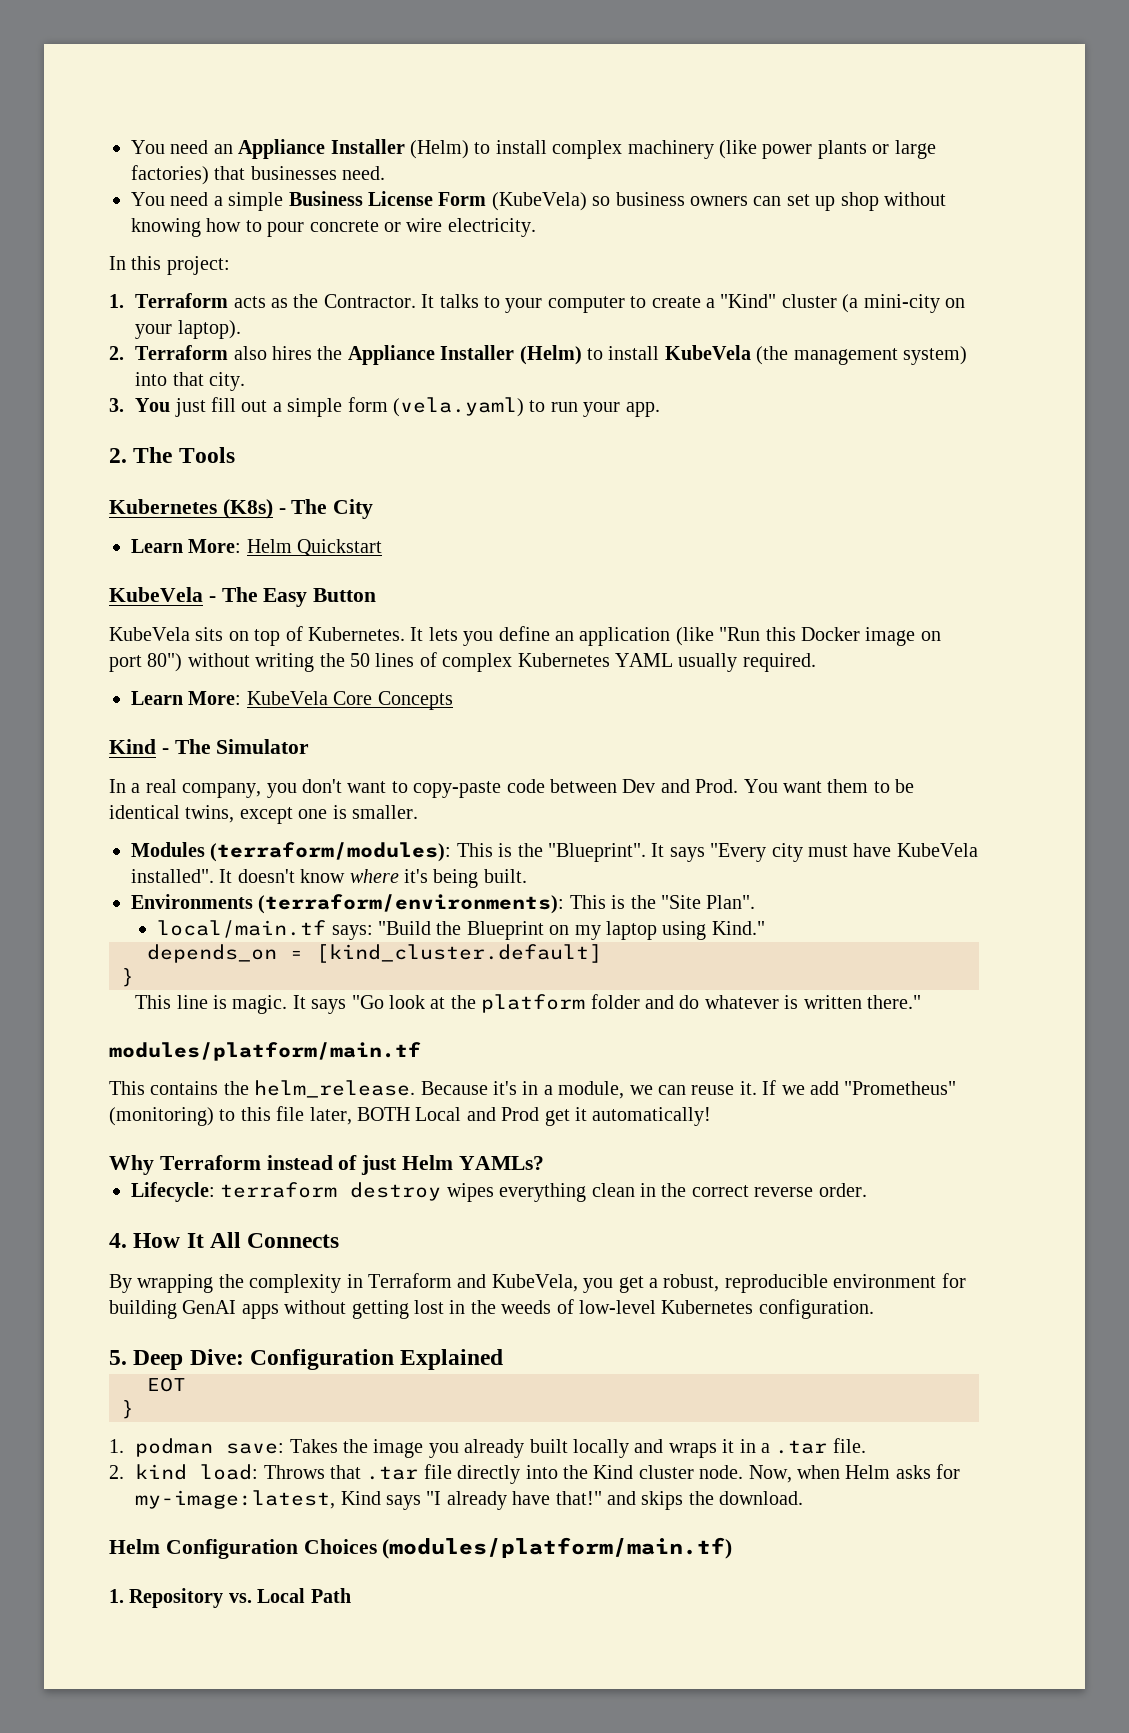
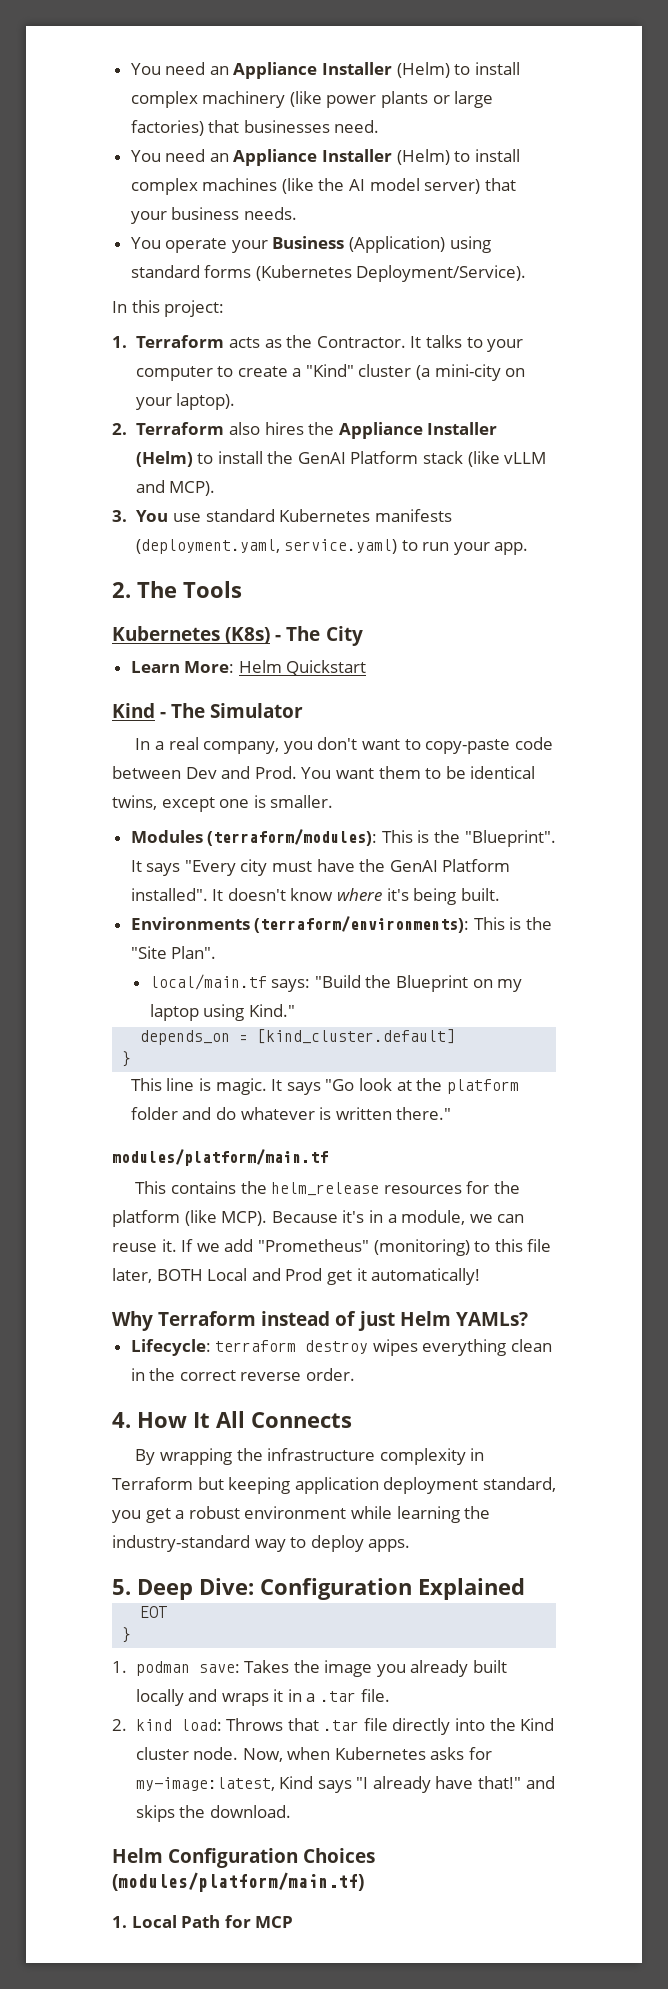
- You need a simple Business License Form (KubeVela) so business owners can set up shop without knowing how to pour concrete or wire electricity.
+ You need an Appliance Installer (Helm) to install complex machines (like the AI model server) that your business needs.
+ You operate your Business (Application) using standard forms (Kubernetes Deployment/Service).
- 2. Terraform also hires the Appliance Installer (Helm) to install KubeVela (the management system) into that city.
- 3. You just fill out a simple form (vela.yaml) to run your app.
+ 2. Terraform also hires the Appliance Installer (Helm) to install the GenAI Platform stack (like vLLM and MCP).
+ 3. You use standard Kubernetes manifests (deployment.yaml, service.yaml) to run your app.
- KubeVela - The Easy Button
- KubeVela sits on top of Kubernetes. It lets you define an application (like "Run this Docker image on port 80") without writing the 50 lines of complex Kubernetes YAML usually required.
- Learn More: KubeVela Core Concepts
- It says "Every city must have KubeVela installed".
+ It says "Every city must have the GenAI Platform installed".
- This contains the helm_release.
+ This contains the helm_release resources for the platform (like MCP).
- By wrapping the complexity in Terraform and KubeVela, you get a robust, reproducible environment for building GenAI apps without getting lost in the weeds of low-level Kubernetes configuration.
+ By wrapping the infrastructure complexity in Terraform but keeping application deployment standard, you get a robust environment while learning the industry-standard way to deploy apps.
- Now, when Helm asks for my-image:latest, Kind says "I already have that!" and skips the download.
+ Now, when Kubernetes asks for my-image:latest, Kind says "I already have that!" and skips the download.
- 1. Repository vs. Local Path
+ 1. Local Path for MCP

